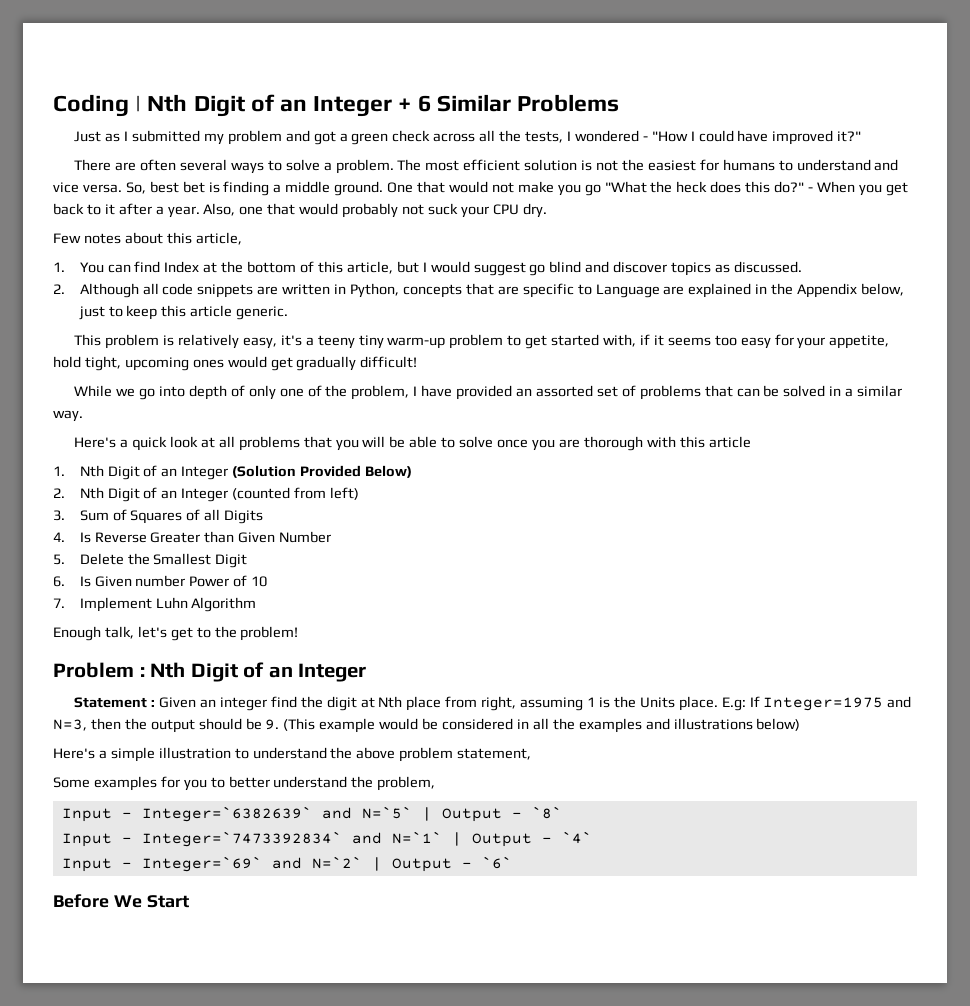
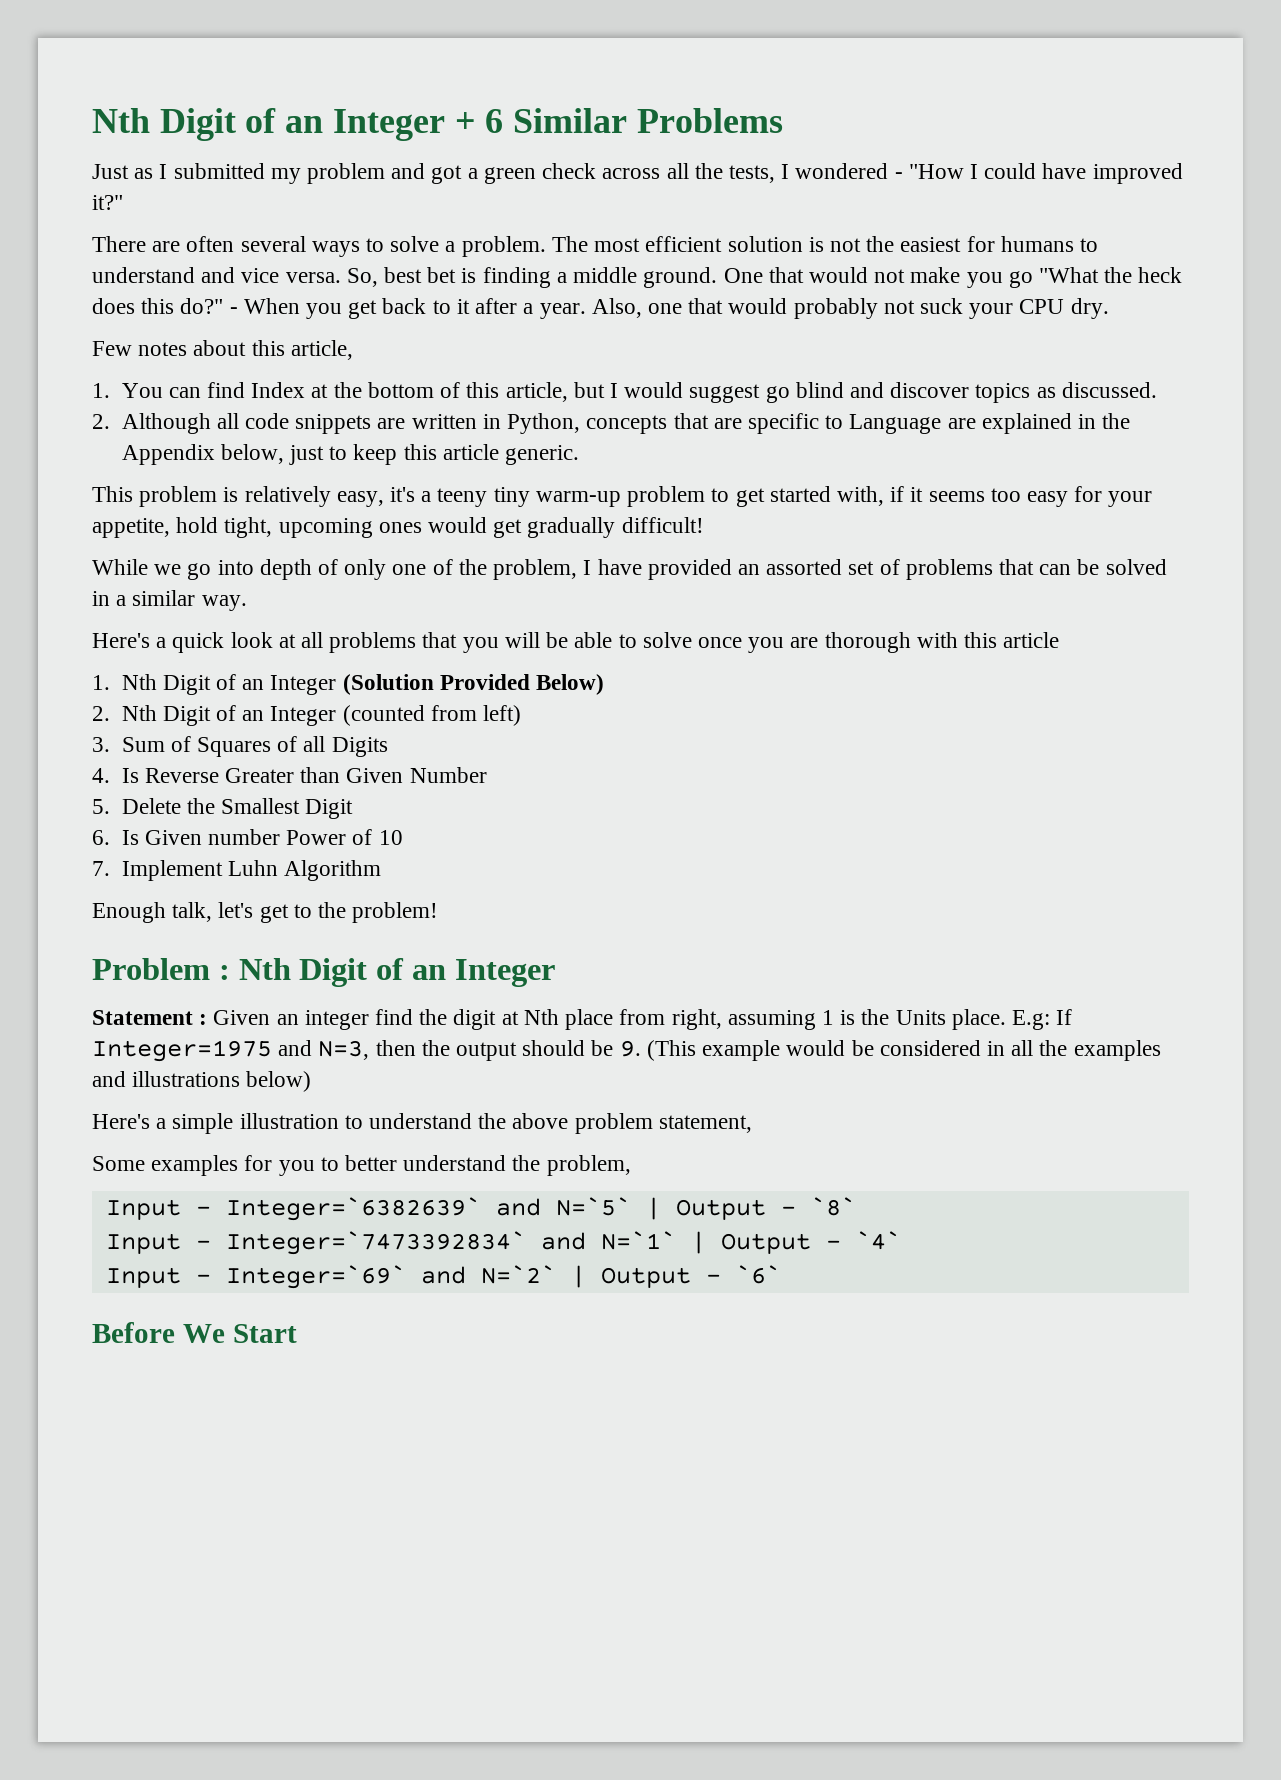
- Coding | Nth Digit of an Integer + 6 Similar Problems
+ Nth Digit of an Integer + 6 Similar Problems

